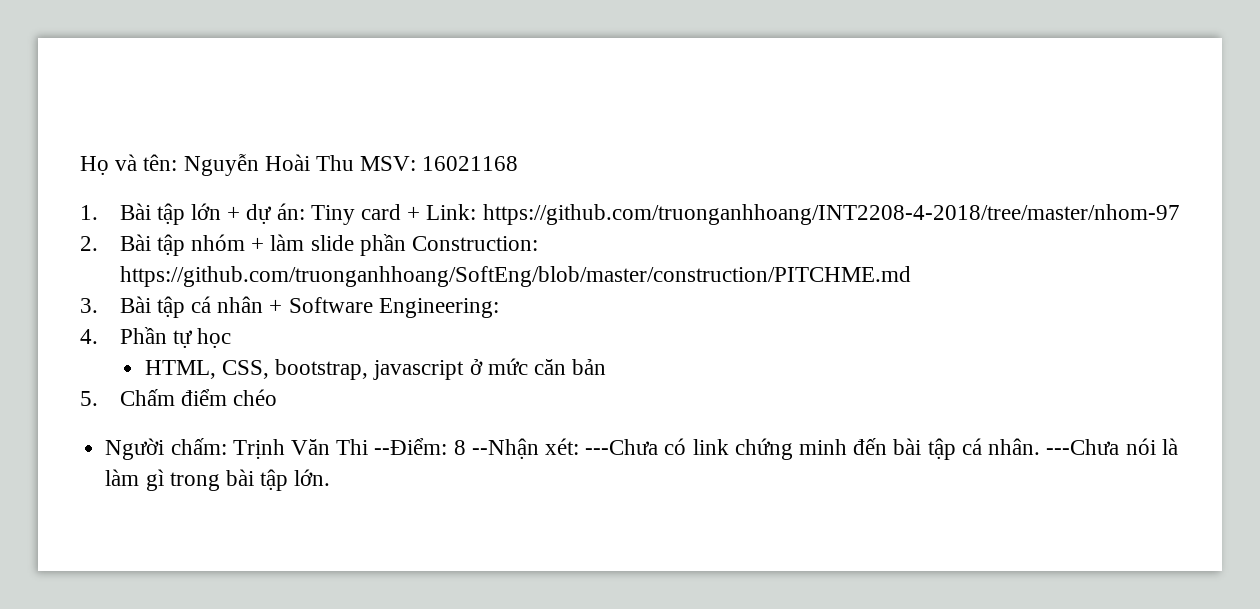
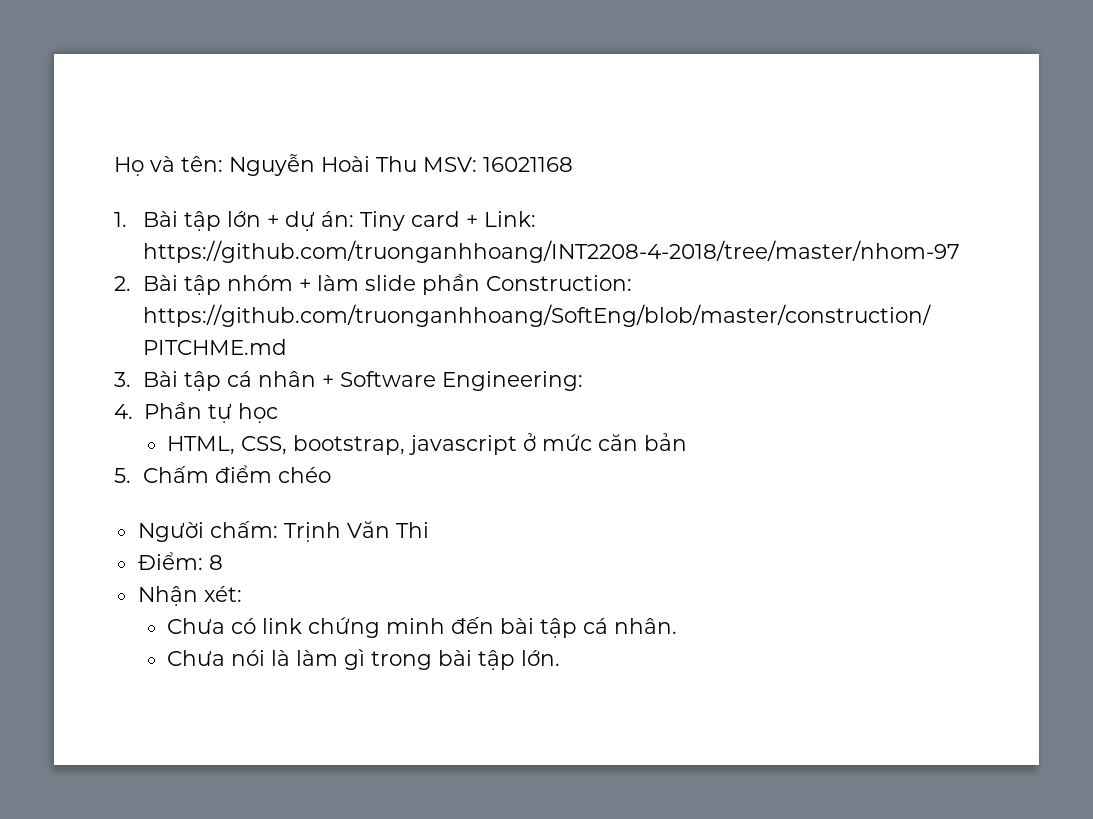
- Người chấm: Trịnh Văn Thi --Điểm: 8 --Nhận xét: ---Chưa có link chứng minh đến bài tập cá nhân. ---Chưa nói là làm gì trong bài tập lớn.
+ Người chấm: Trịnh Văn Thi
+ Điểm: 8
+ Nhận xét:
+ Chưa có link chứng minh đến bài tập cá nhân.
+ Chưa nói là làm gì trong bài tập lớn.

